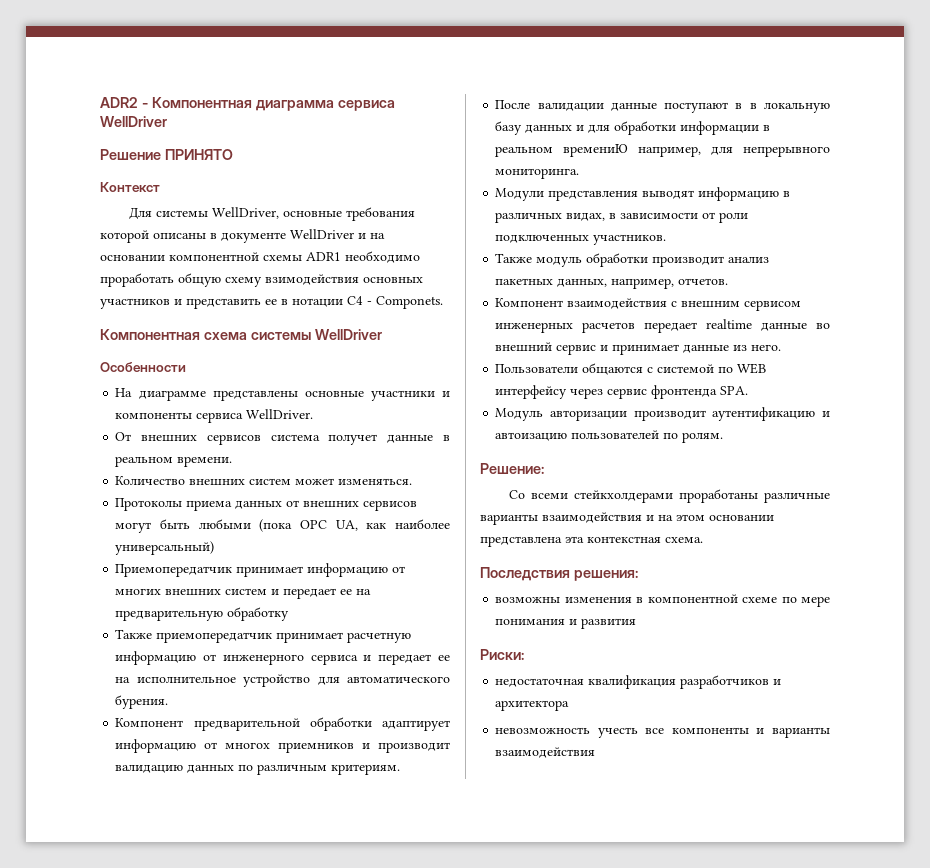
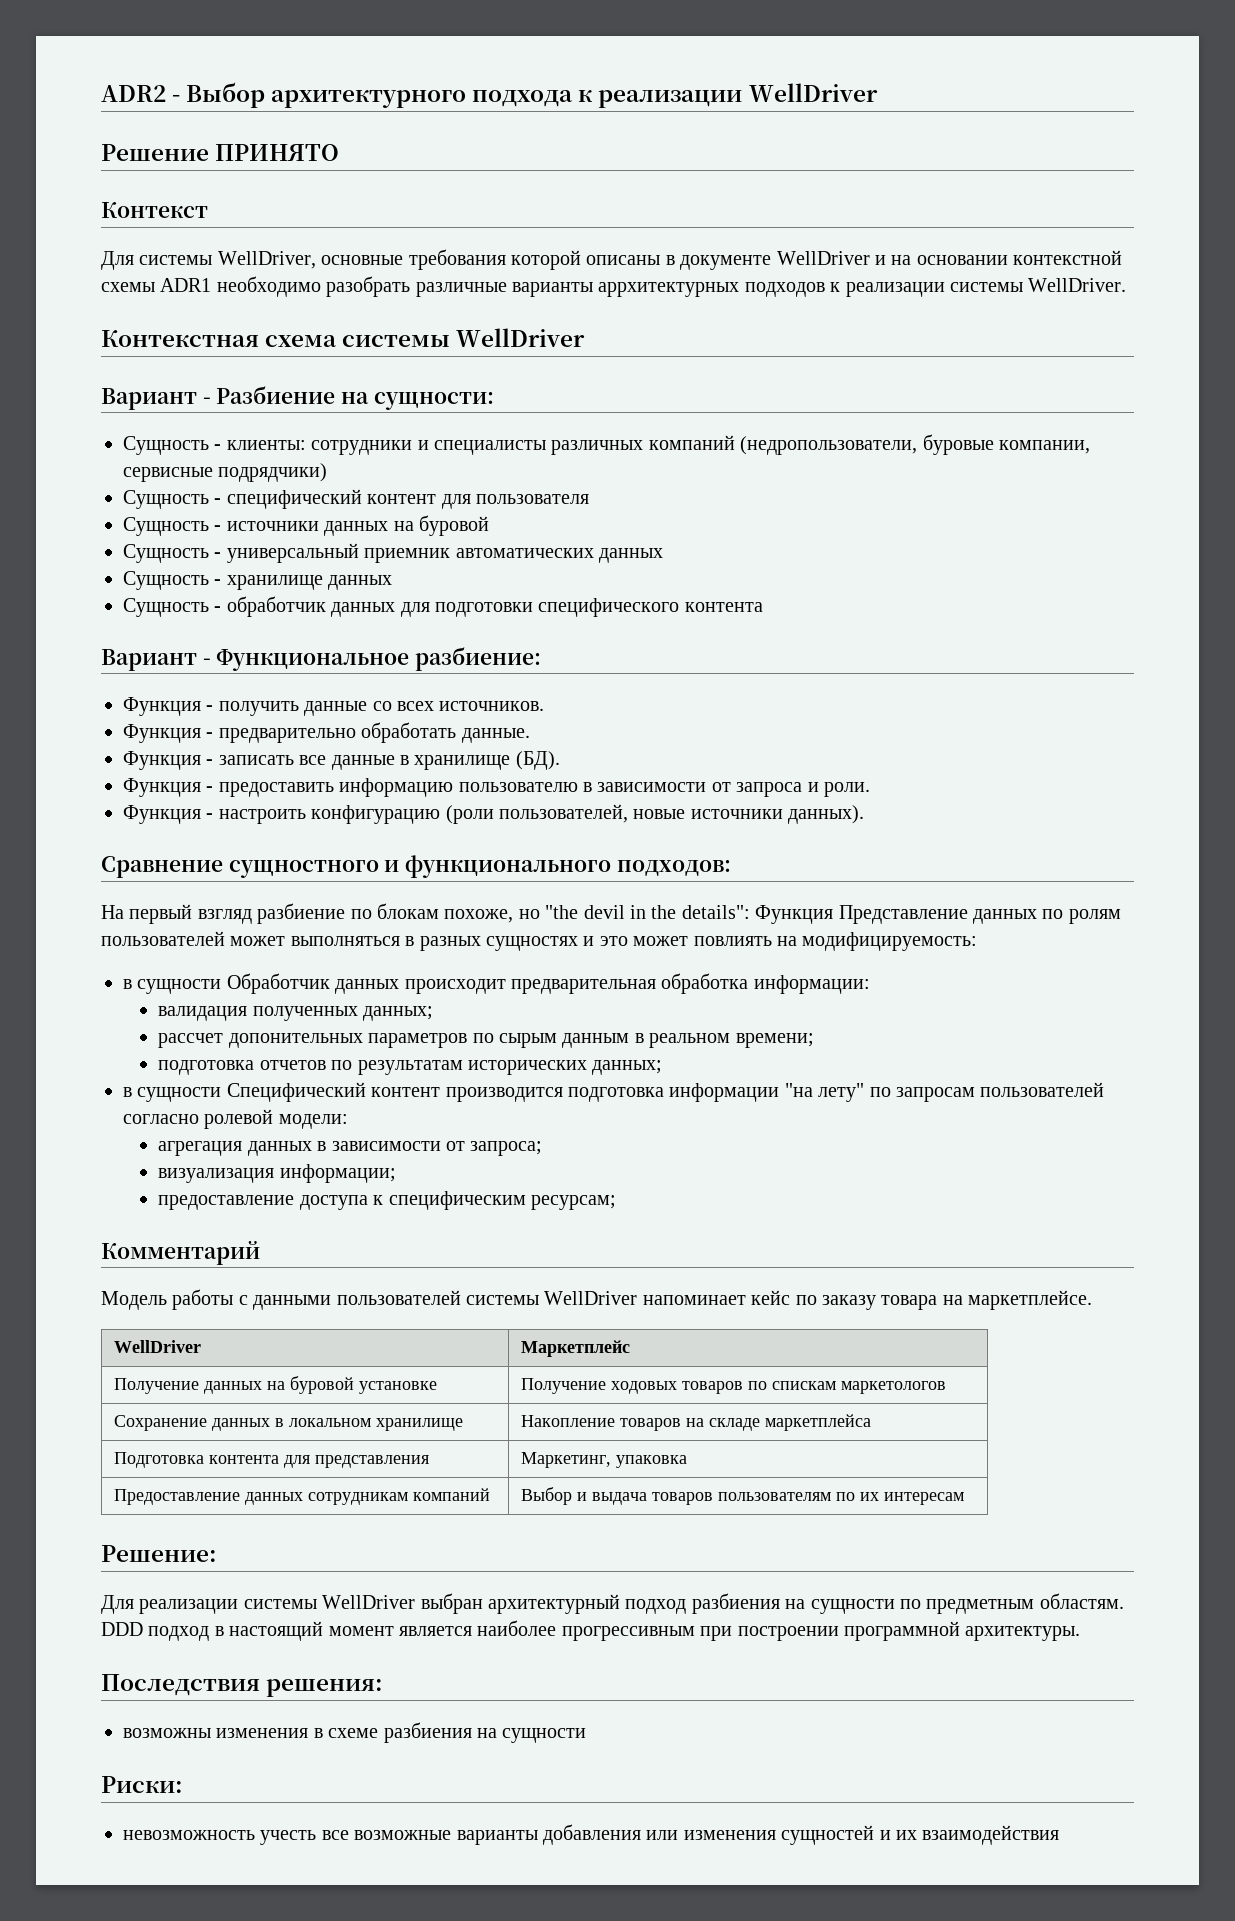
- ADR2 - Компонентная диаграмма сервиса WellDriver
+ ADR2 - Выбор архитектурного подхода к реализации WellDriver
- Для системы WellDriver, основные требования которой описаны в документе WellDriver и на основании компонентной схемы ADR1 необходимо проработать общую схему взимодействия основных участников и представить ее в нотации C4 - Componets.
- Компонентная схема системы WellDriver
- Особенности
- На диаграмме представлены основные участники и компоненты сервиса WellDriver.
- От внешних сервисов система получет данные в реальном времени.
- Количество внешних систем может изменяться.
- Протоколы приема данных от внешних сервисов могут быть любыми (пока OPC UA, как наиболее универсальный)
- Приемопередатчик принимает информацию от многих внешних систем и передает ее на предварительную обработку
- Также приемопередатчик принимает расчетную информацию от инженерного сервиса и передает ее на исполнительное устройство для автоматического бурения.
- Компонент предварительной обработки адаптирует информацию от многох приемников и производит валидацию данных по различным критериям.
- После валидации данные поступают в в локальную базу данных и для обработки информации в реальном времениЮ например, для непрерывного мониторинга.
- Модули представления выводят информацию в различных видах, в зависимости от роли подключенных участников.
- Также модуль обработки производит анализ пакетных данных, например, отчетов.
- Компонент взаимодействия с внешним сервисом инженерных расчетов передает realtime данные во внешний сервис и принимает данные из него.
- Пользователи общаются с системой по WEB интерфейсу через сервис фронтенда SPA.
- Модуль авторизации производит аутентификацию и автоизацию пользователей по ролям.
+ Для системы WellDriver, основные требования которой описаны в документе WellDriver и на основании контекстной схемы ADR1 необходимо разобрать различные варианты аррхитектурных подходов к реализации системы WellDriver.
+ Контекстная схема системы WellDriver
+ Вариант - Разбиение на сущности:
+ Сущность - клиенты: сотрудники и специалисты различных компаний (недропользователи, буровые компании, сервисные подрядчики)
+ Сущность - специфический контент для пользователя
+ Сущность - источники данных на буровой
+ Сущность - универсальный приемник автоматических данных
+ Сущность - хранилище данных
+ Сущность - обработчик данных для подготовки специфического контента
+ Вариант - Функциональное разбиение:
+ Функция - получить данные со всех источников.
+ Функция - предварительно обработать данные.
+ Функция - записать все данные в хранилище (БД).
+ Функция - предоставить информацию пользователю в зависимости от запроса и роли.
+ Функция - настроить конфигурацию (роли пользователей, новые источники данных).
+ Сравнение сущностного и функционального подходов:
+ На первый взгляд разбиение по блокам похоже, но "the devil in the details": Функция Представление данных по ролям пользователей может выполняться в разных сущностях и это может повлиять на модифицируемость:
+ в сущности Обработчик данных происходит предварительная обработка информации:
+ валидация полученных данных;
+ рассчет допонительных параметров по сырым данным в реальном времени;
+ подготовка отчетов по результатам исторических данных;
+ в сущности Специфический контент производится подготовка информации "на лету" по запросам пользователей согласно ролевой модели:
+ агрегация данных в зависимости от запроса;
+ визуализация информации;
+ предоставление доступа к специфическим ресурсам;
+ Комментарий
+ Модель работы с данными пользователей системы WellDriver напоминает кейс по заказу товара на маркетплейсе.
+ WellDriver | Маркетплейс
+ Получение данных на буровой установке | Получение ходовых товаров по спискам маркетологов
+ Сохранение данных в локальном хранилище | Накопление товаров на складе маркетплейса
+ Подготовка контента для представления | Маркетинг, упаковка
+ Предоставление данных сотрудникам компаний | Выбор и выдача товаров пользователям по их интересам
  Решение:
- Со всеми стейкхолдерами проработаны различные варианты взаимодействия и на этом основании представлена эта контекстная схема.
+ Для реализации системы WellDriver выбран архитектурный подход разбиения на сущности по предметным областям. DDD подход в настоящий момент является наиболее прогрессивным при построении программной архитектуры.
- возможны изменения в компонентной схеме по мере понимания и развития
+ возможны изменения в схеме разбиения на сущности
  Риски:
- недостаточная квалификация разработчиков и архитектора
- невозможность учесть все компоненты и варианты взаимодействия
+ невозможность учесть все возможные варианты добавления или изменения сущностей и их взаимодействия

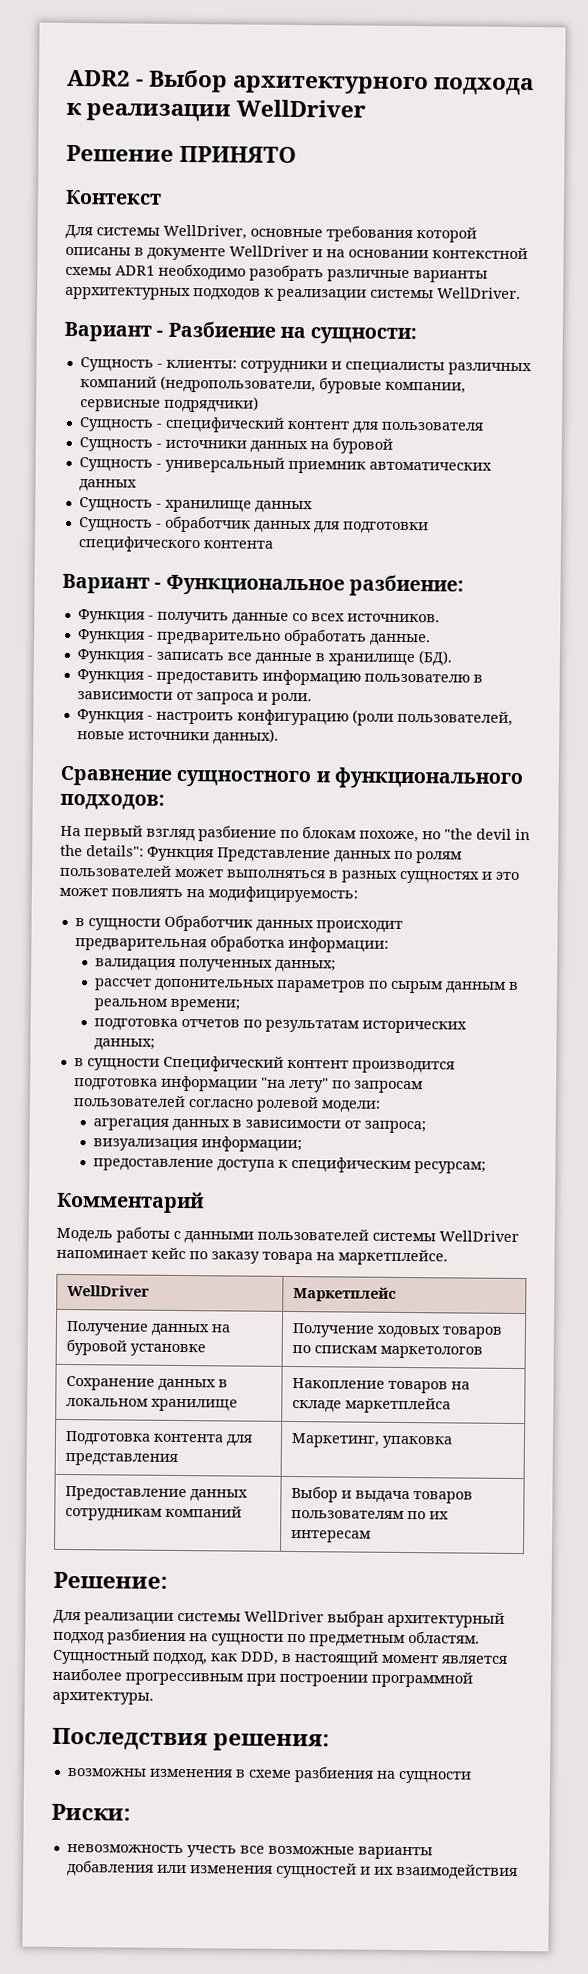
- Контекстная схема системы WellDriver
- DDD подход в настоящий момент является наиболее прогрессивным при построении программной архитектуры.
+ Сущностный подход, как DDD, в настоящий момент является наиболее прогрессивным при построении программной архитектуры.

